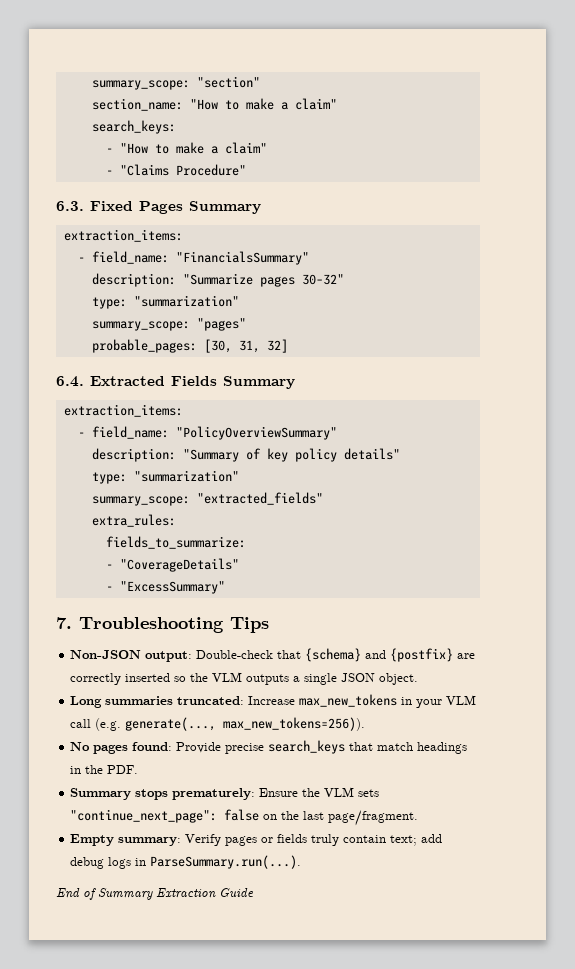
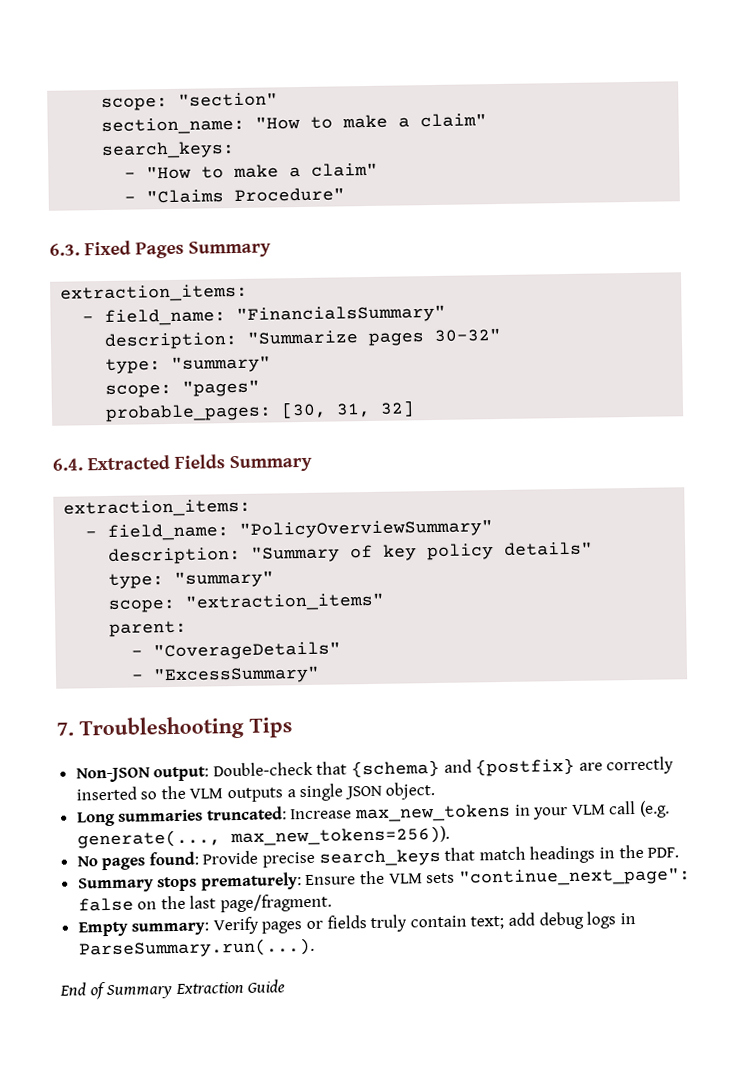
- summary_scope: "section"
+ scope: "section"
  description: "Summarize pages 30–32"
- type: "summarization"
- summary_scope: "pages"
+ type: "summary"
+ scope: "pages"
  description: "Summary of key policy details"
- type: "summarization"
- summary_scope: "extracted_fields"
- extra_rules:
- fields_to_summarize:
+ type: "summary"
+ scope: "extraction_items"
+ parent:

